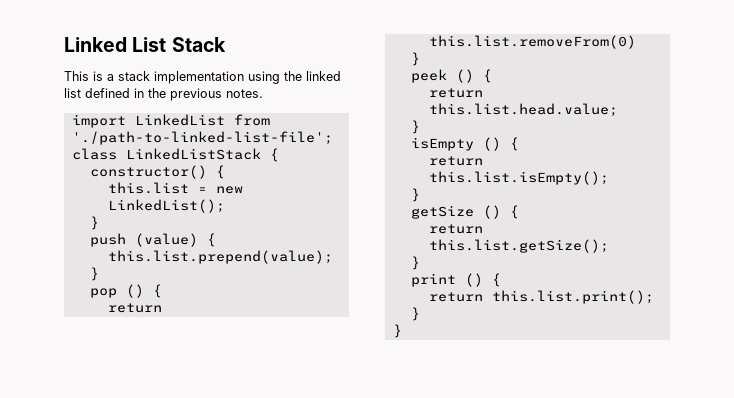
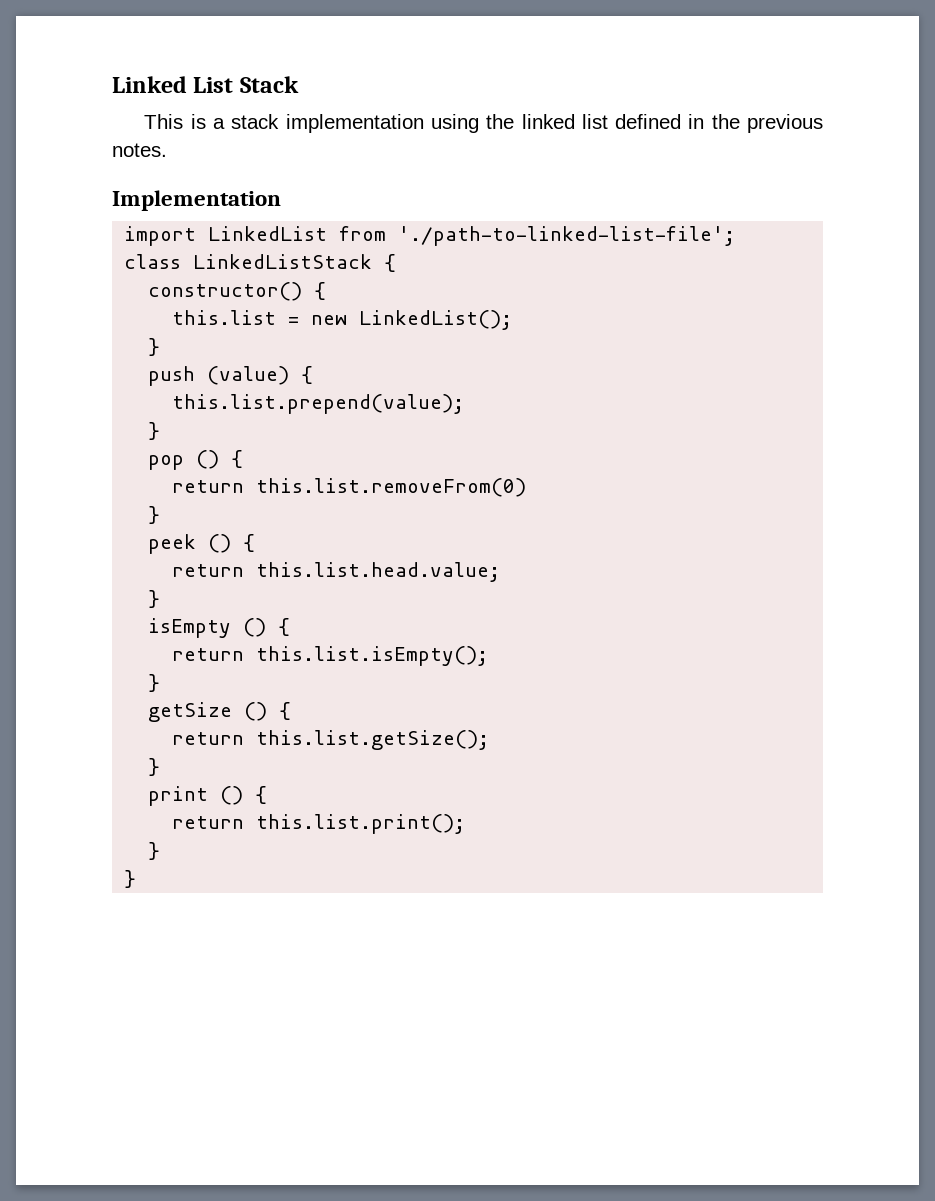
+ Implementation

